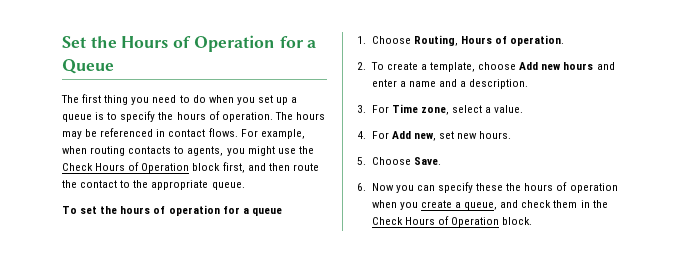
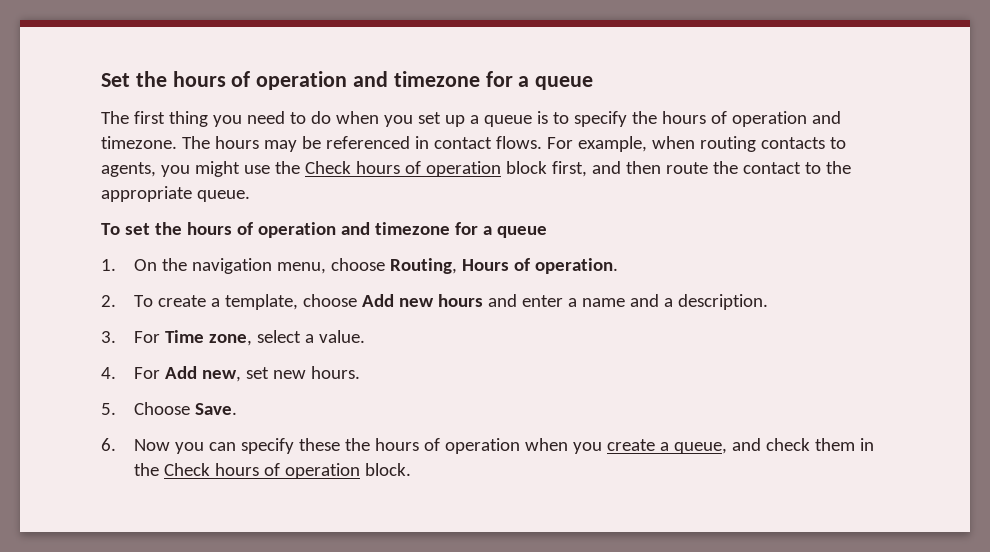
- Set the Hours of Operation for a Queue
+ Set the hours of operation and timezone for a queue
- The first thing you need to do when you set up a queue is to specify the hours of operation.
+ The first thing you need to do when you set up a queue is to specify the hours of operation and timezone.
- For example, when routing contacts to agents, you might use the Check Hours of Operation block first, and then route the contact to the appropriate queue.
+ For example, when routing contacts to agents, you might use the Check hours of operation block first, and then route the contact to the appropriate queue.
- To set the hours of operation for a queue
+ To set the hours of operation and timezone for a queue
- 1. Choose Routing, Hours of operation.
+ 1. On the navigation menu, choose Routing, Hours of operation.
- 6. Now you can specify these the hours of operation when you create a queue, and check them in the Check Hours of Operation block.
+ 6. Now you can specify these the hours of operation when you create a queue, and check them in the Check hours of operation block.

